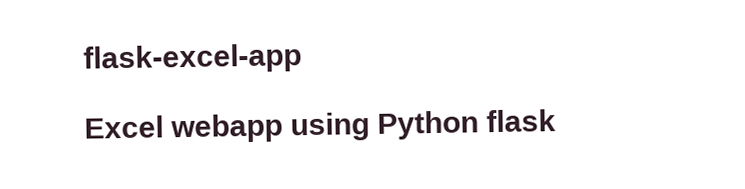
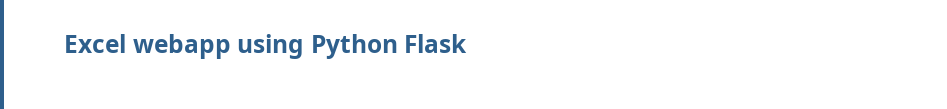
- flask-excel-app
- Excel webapp using Python flask
+ Excel webapp using Python Flask

